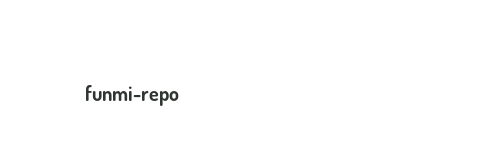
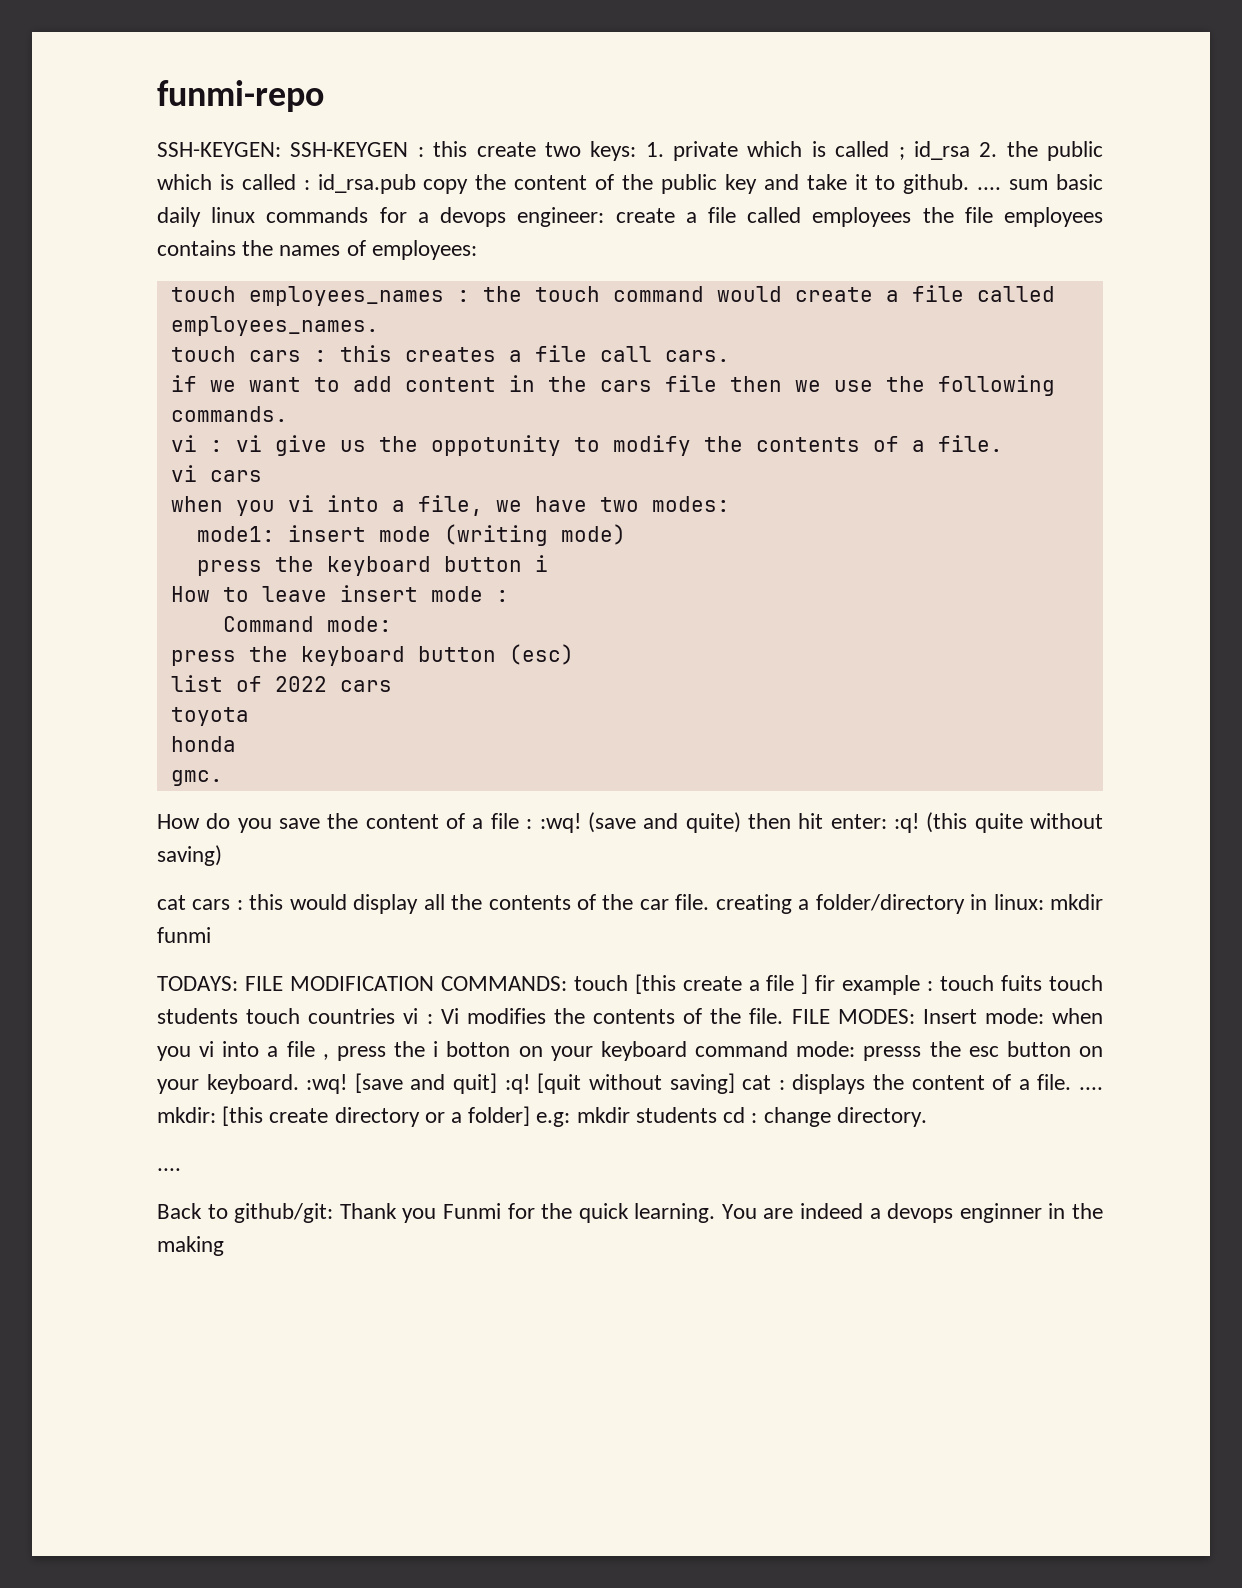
+ SSH-KEYGEN: SSH-KEYGEN : this create two keys: 1. private which is called ; id_rsa 2. the public which is called : id_rsa.pub copy the content of the public key and take it to github. .... sum basic daily linux commands for a devops engineer: create a file called employees the file employees contains the names of employees:
+ touch employees_names : the touch command would create a file called employees_names.
+ touch cars : this creates a file call cars.
+ if we want to add content in the cars file then we use the following commands.
+ vi : vi give us the oppotunity to modify the contents of a file.
+ vi cars
+ when you vi into a file, we have two modes:
+ mode1: insert mode (writing mode)
+ press the keyboard button i
+ How to leave insert mode :
+ Command mode:
+ press the keyboard button (esc)
+ list of 2022 cars
+ toyota
+ honda
+ gmc.
+ How do you save the content of a file : :wq! (save and quite) then hit enter: :q! (this quite without saving)
+ cat cars : this would display all the contents of the car file. creating a folder/directory in linux: mkdir funmi
+ TODAYS: FILE MODIFICATION COMMANDS: touch [this create a file ] fir example : touch fuits touch students touch countries vi : Vi modifies the contents of the file. FILE MODES: Insert mode: when you vi into a file , press the i botton on your keyboard command mode: presss the esc button on your keyboard. :wq! [save and quit] :q! [quit without saving] cat : displays the content of a file. .... mkdir: [this create directory or a folder] e.g: mkdir students cd : change directory.
+ ....
+ Back to github/git: Thank you Funmi for the quick learning. You are indeed a devops enginner in the making

